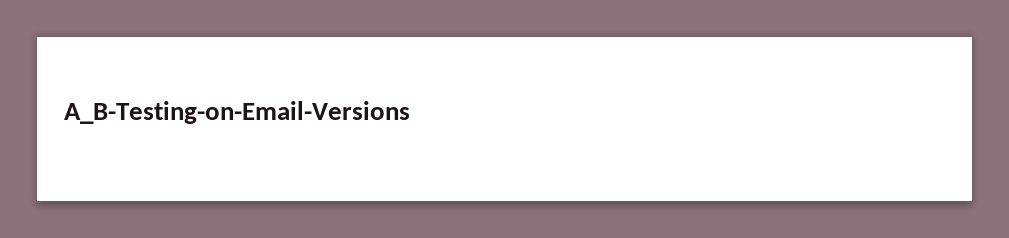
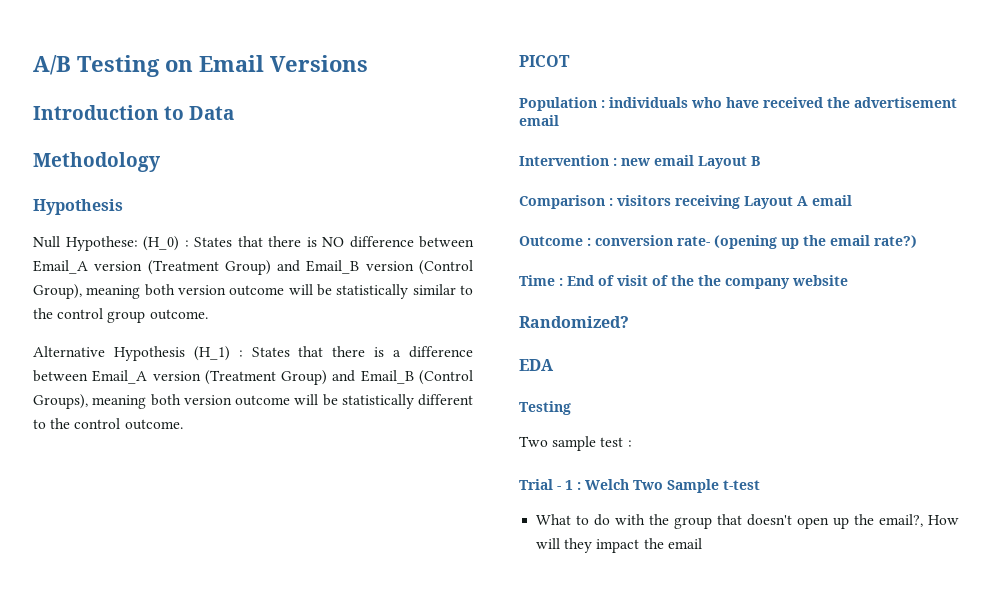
- A_B-Testing-on-Email-Versions
+ A/B Testing on Email Versions
+ Introduction to Data
+ Methodology
+ Hypothesis
+ Null Hypothese: (H_0) : States that there is NO difference between Email_A version (Treatment Group) and Email_B version (Control Group), meaning both version outcome will be statistically similar to the control group outcome.
+ Alternative Hypothesis (H_1) : States that there is a difference between Email_A version (Treatment Group) and Email_B (Control Groups), meaning both version outcome will be statistically different to the control outcome.
+ PICOT
+ Population : individuals who have received the advertisement email
+ Intervention : new email Layout B
+ Comparison : visitors receiving Layout A email
+ Outcome : conversion rate- (opening up the email rate?)
+ Time : End of visit of the the company website
+ Randomized?
+ EDA
+ Testing
+ Two sample test :
+ Trial - 1 : Welch Two Sample t-test
+ What to do with the group that doesn't open up the email?, How will they impact the email

